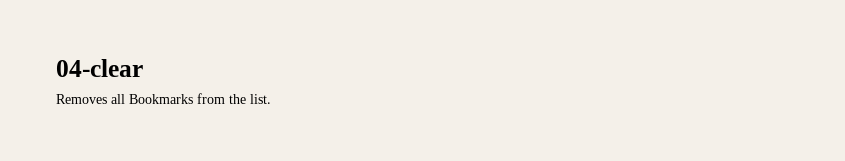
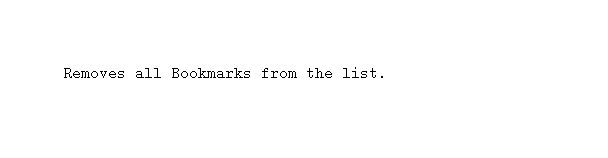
- 04-clear

